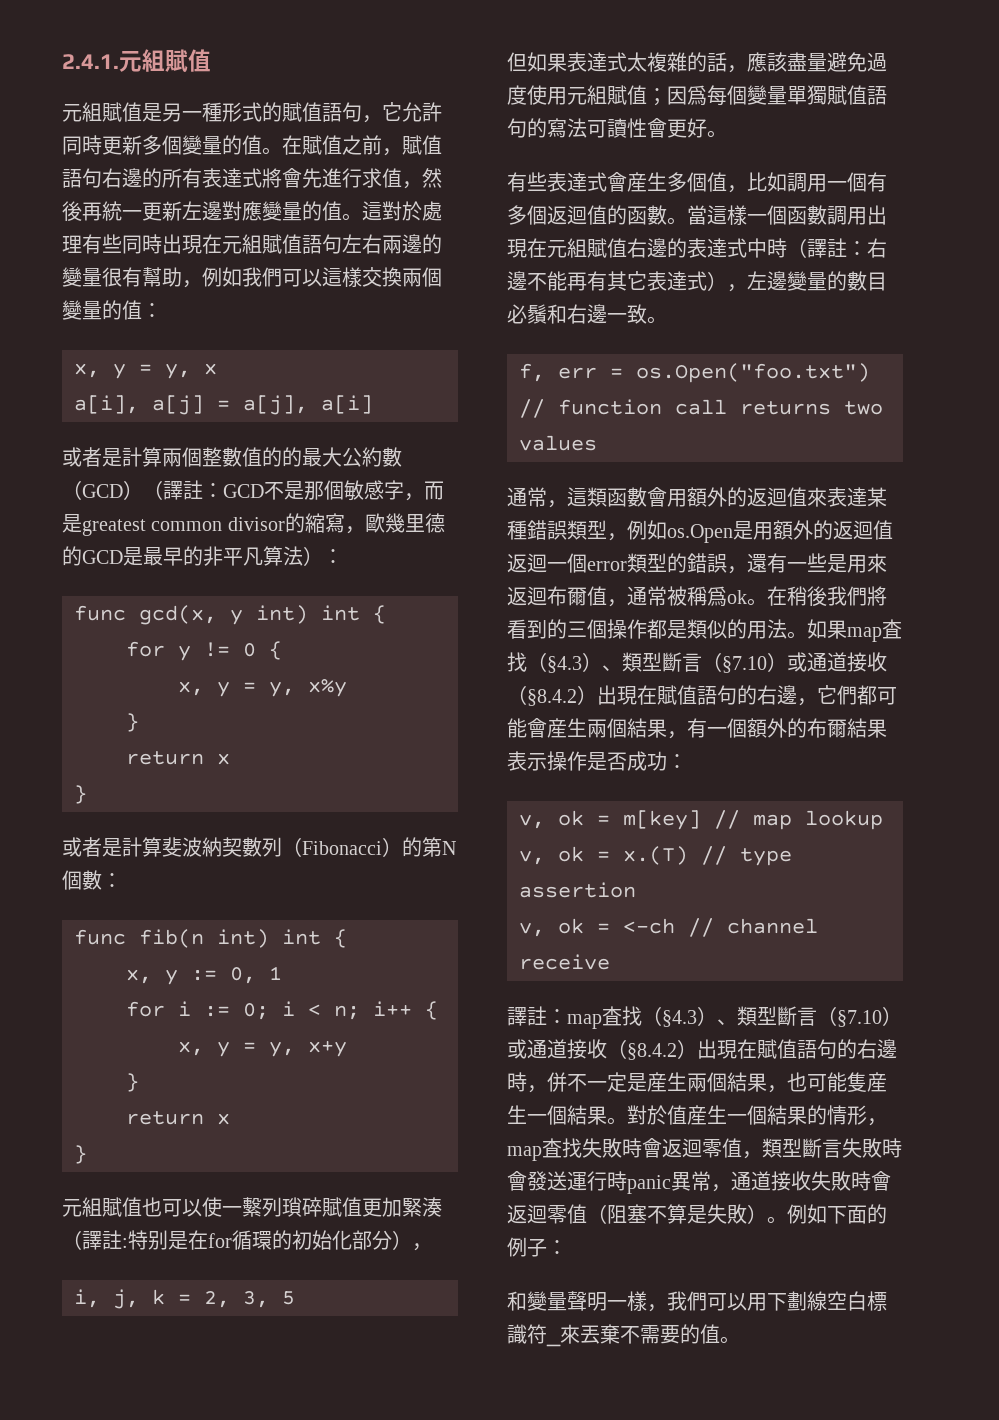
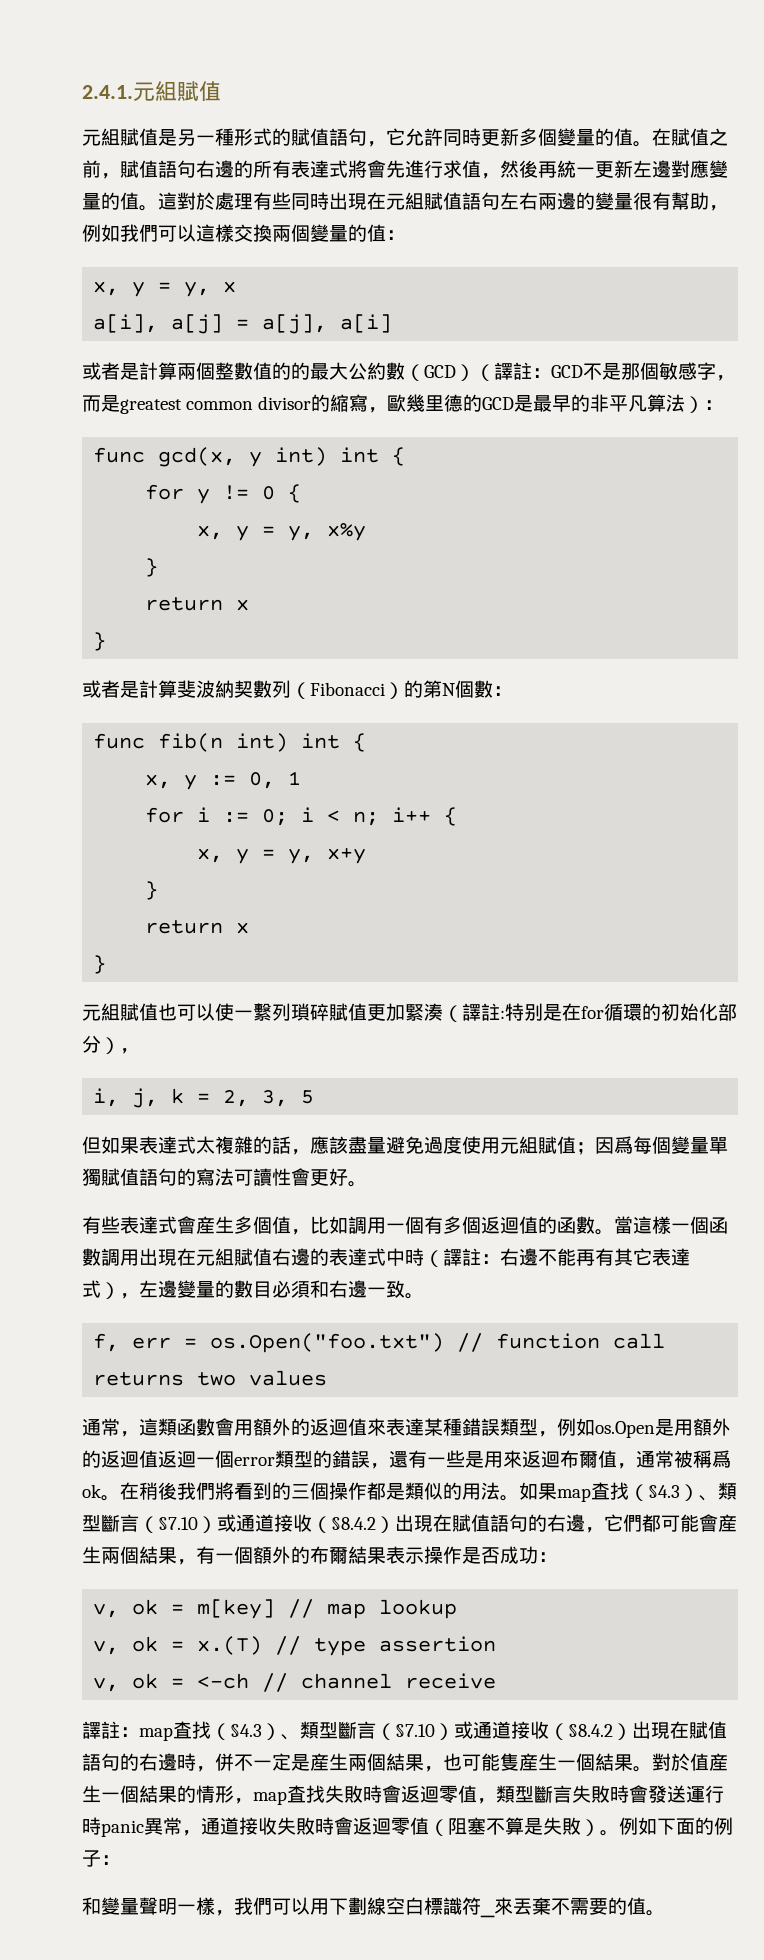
- 當這樣一個函數調用出現在元組賦值右邊的表達式中時（譯註：右邊不能再有其它表達式），左邊變量的數目必鬚和右邊一致。
+ 當這樣一個函數調用出現在元組賦值右邊的表達式中時（譯註：右邊不能再有其它表達式），左邊變量的數目必須和右邊一致。

